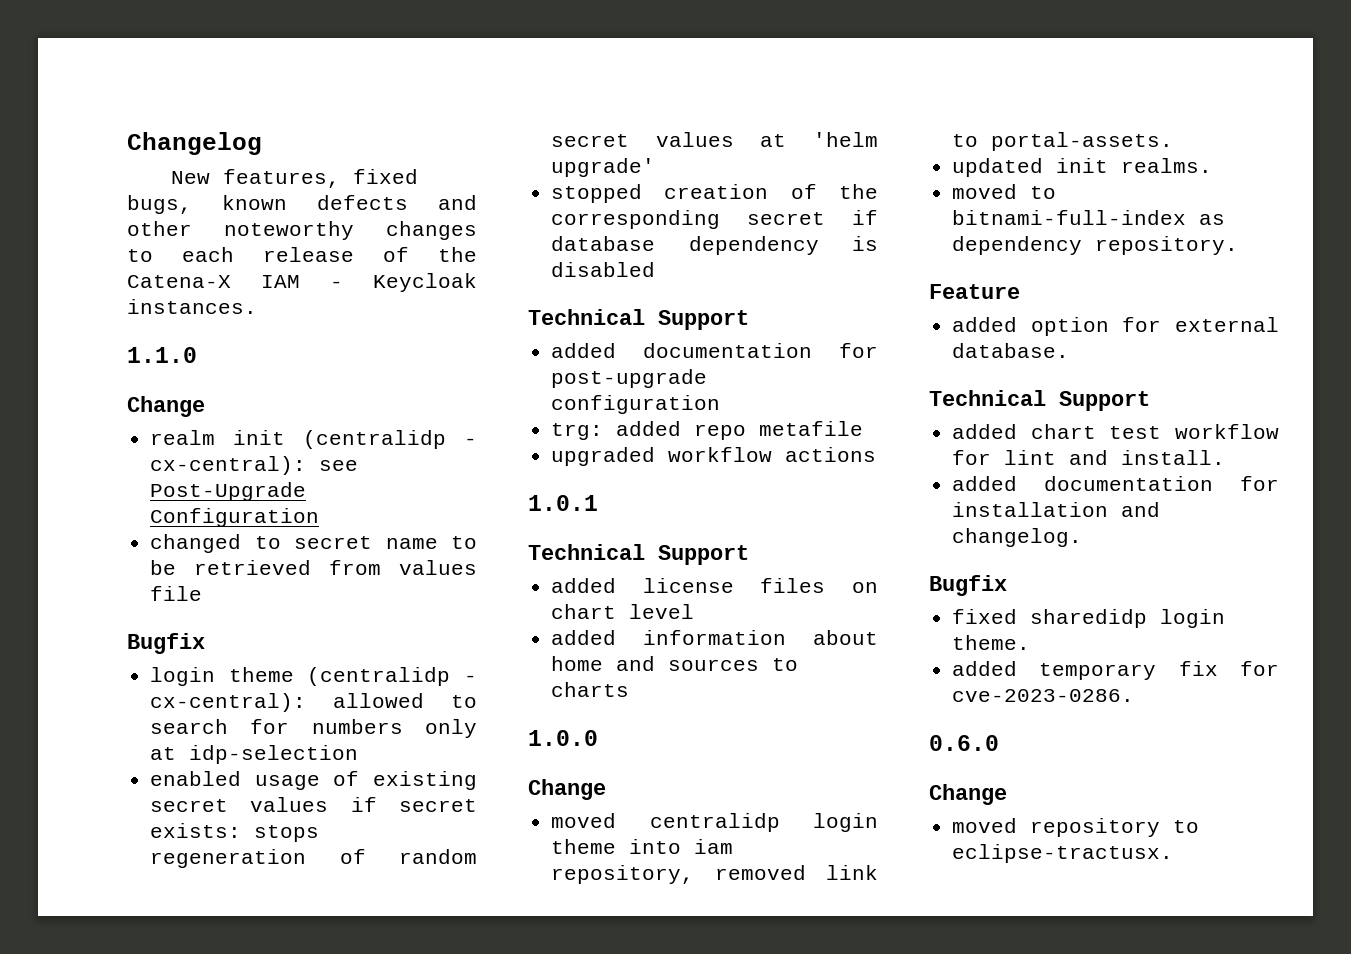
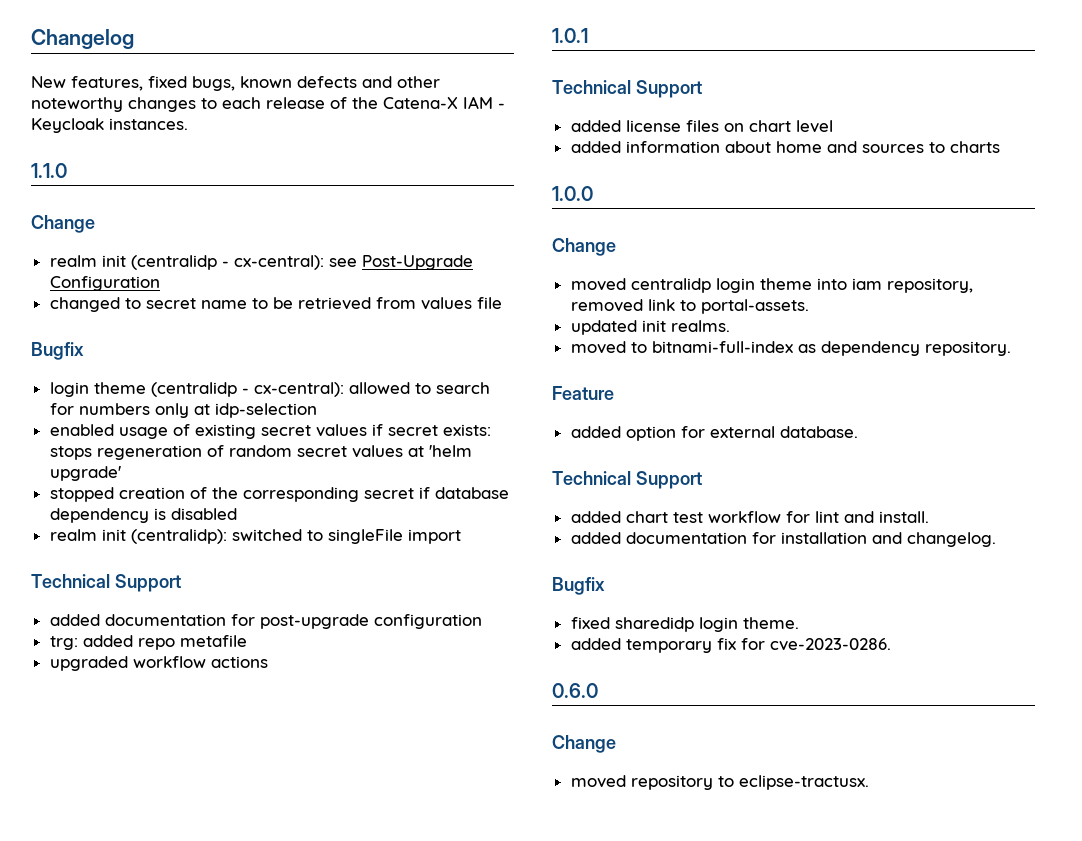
+ realm init (centralidp): switched to singleFile import

